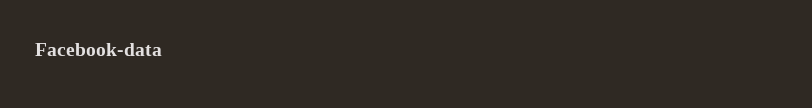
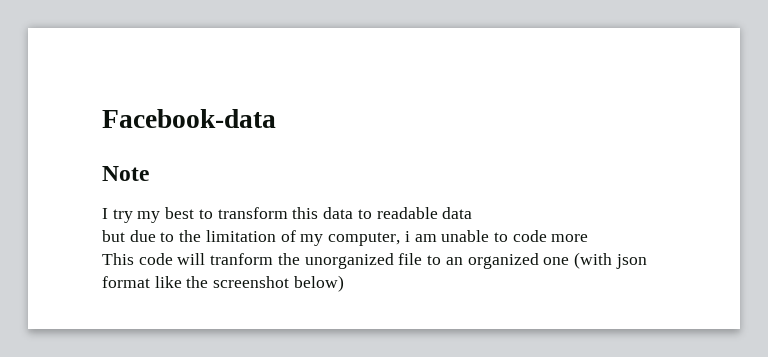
+ Note
+ I try my best to transform this data to readable data
+ but due to the limitation of my computer, i am unable to code more
+ This code will tranform the unorganized file to an organized one (with json format like the screenshot below)

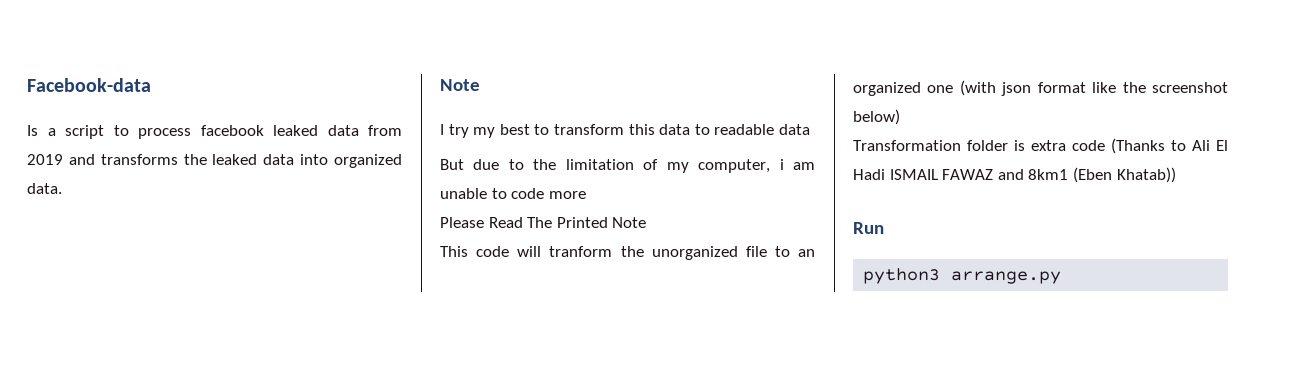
+ Is a script to process facebook leaked data from 2019 and transforms the leaked data into organized data.
- but due to the limitation of my computer, i am unable to code more
+ But due to the limitation of my computer, i am unable to code more
+ Please Read The Printed Note
+ Transformation folder is extra code (Thanks to Ali El Hadi ISMAIL FAWAZ and 8km1 (Eben Khatab))
+ Run
+ python3 arrange.py

